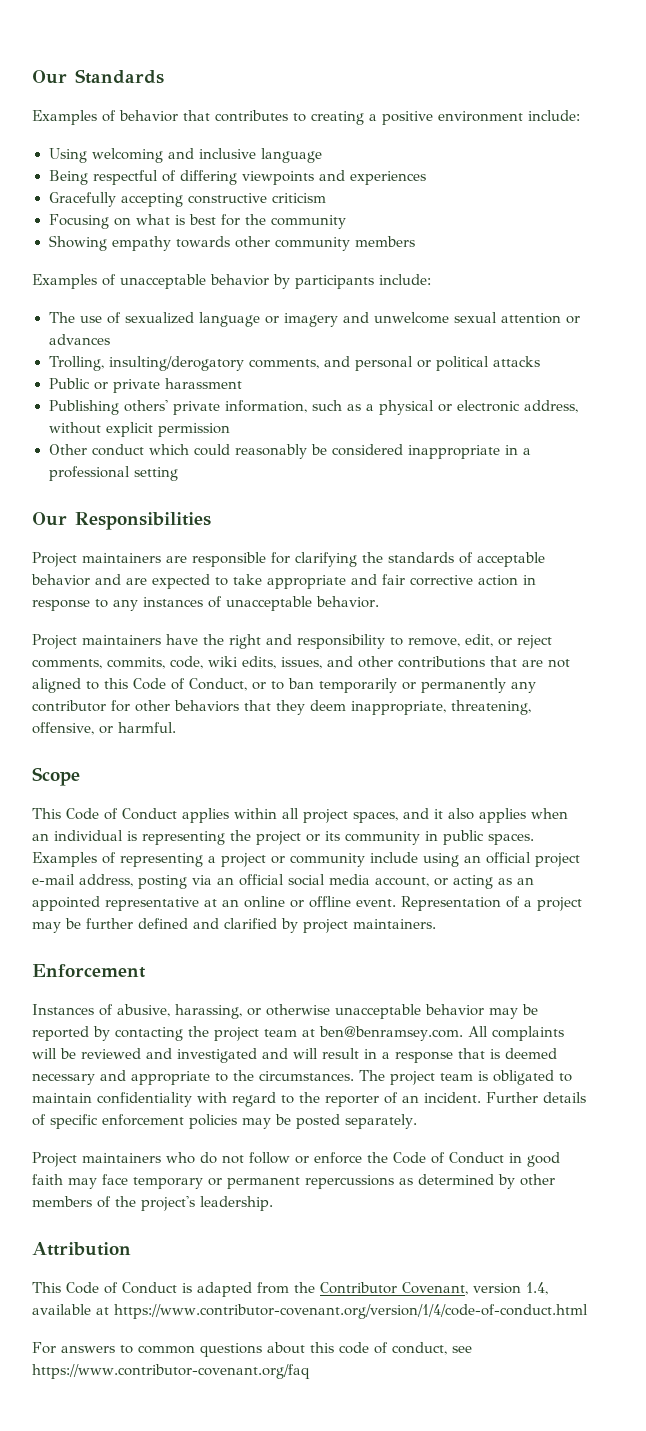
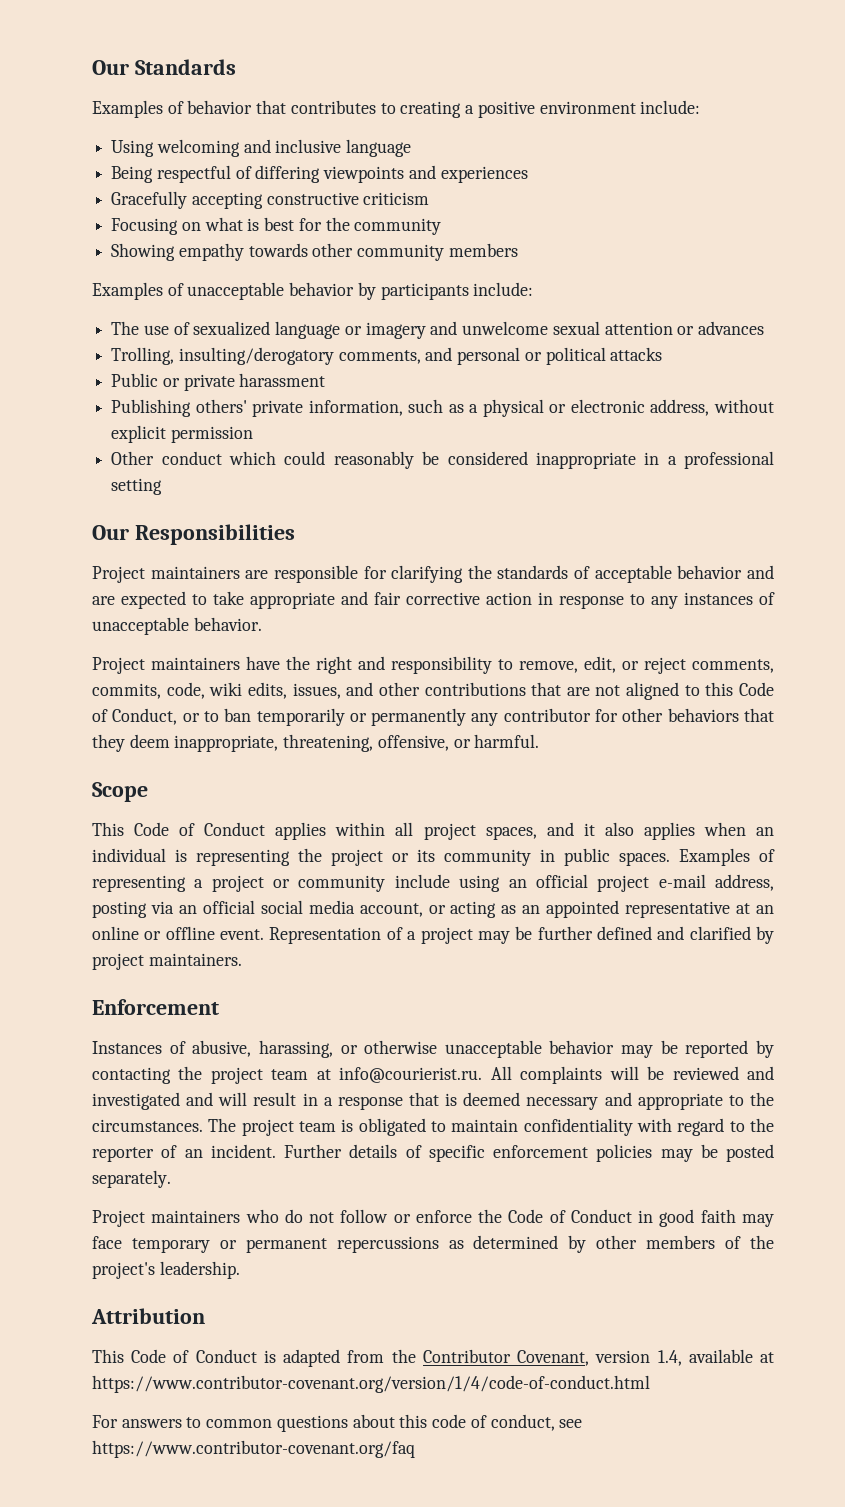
- Instances of abusive, harassing, or otherwise unacceptable behavior may be reported by contacting the project team at ben@benramsey.com. All complaints will be reviewed and investigated and will result in a response that is deemed necessary and appropriate to the circumstances.
+ Instances of abusive, harassing, or otherwise unacceptable behavior may be reported by contacting the project team at info@courierist.ru. All complaints will be reviewed and investigated and will result in a response that is deemed necessary and appropriate to the circumstances.

